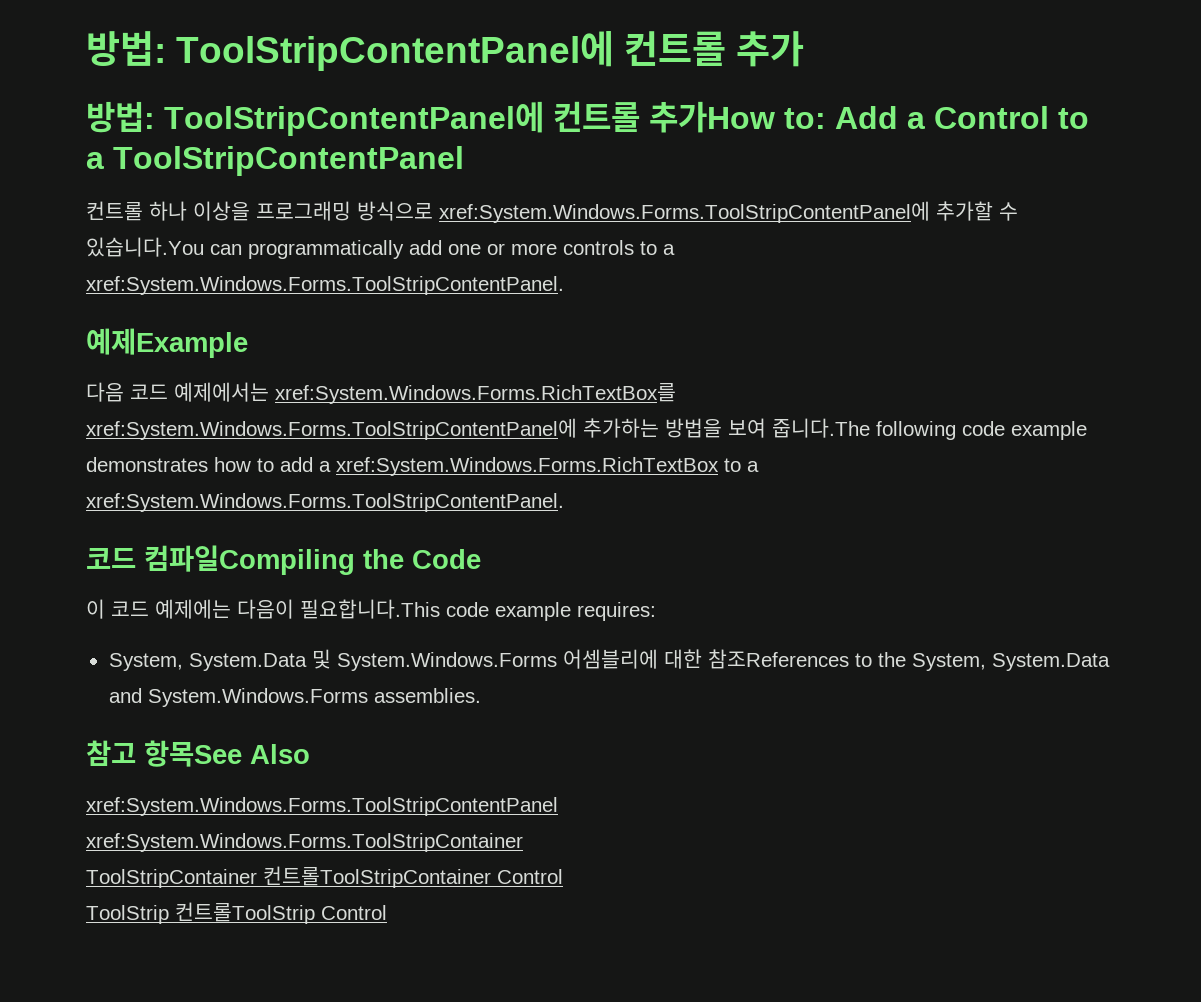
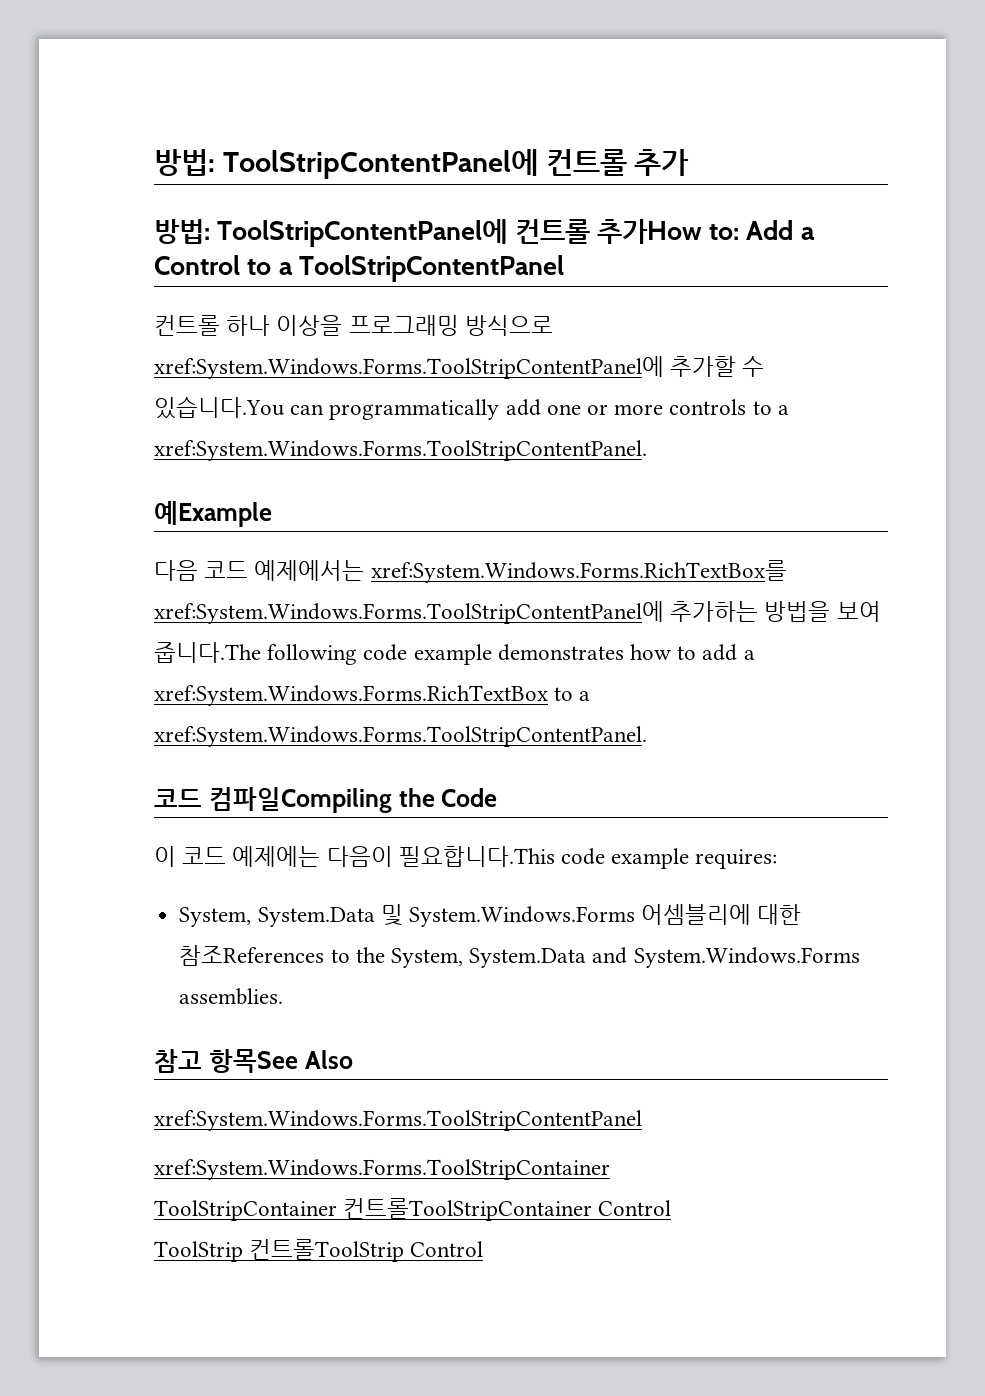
- 예제Example
+ 예Example

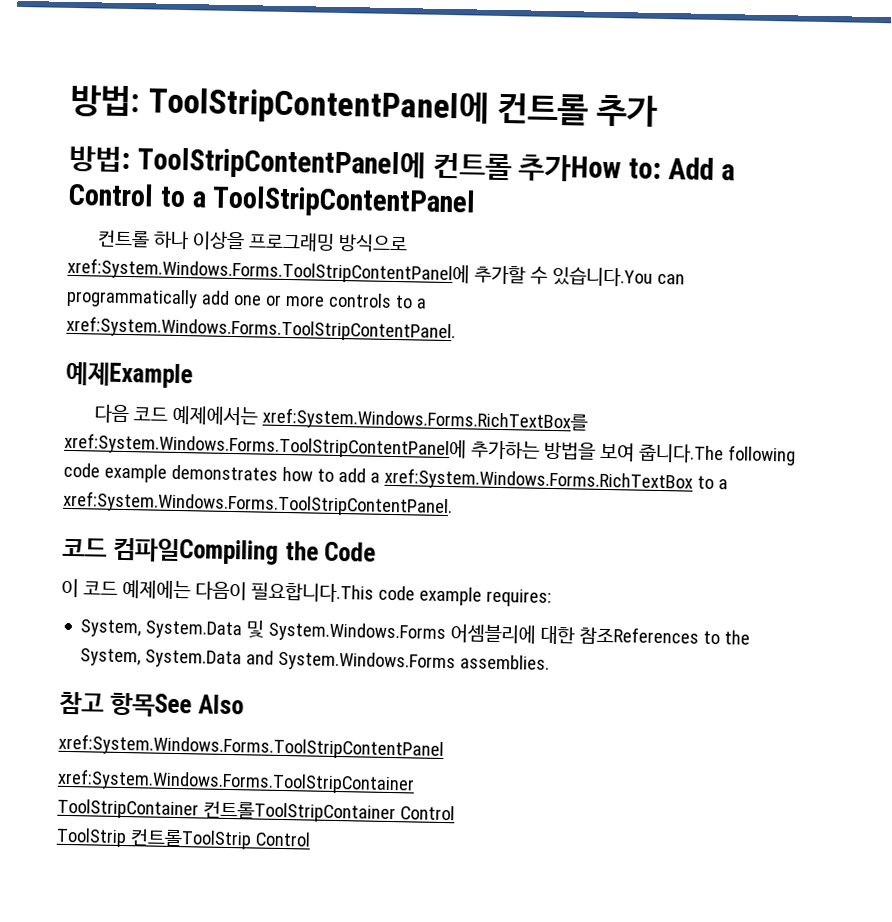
- 예Example
+ 예제Example

